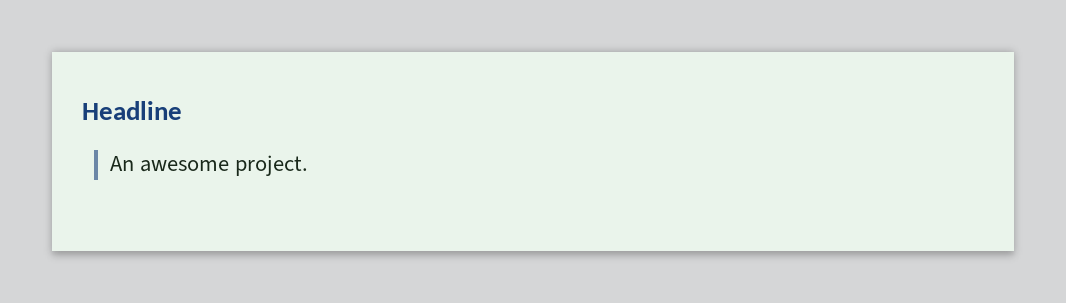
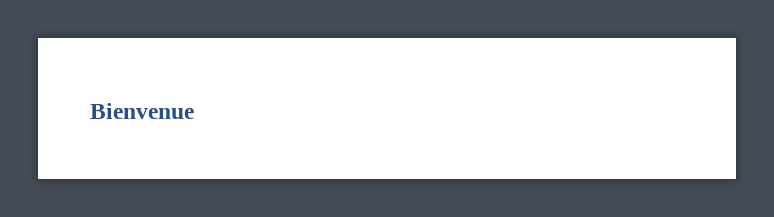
- Headline
- An awesome project.
+ Bienvenue

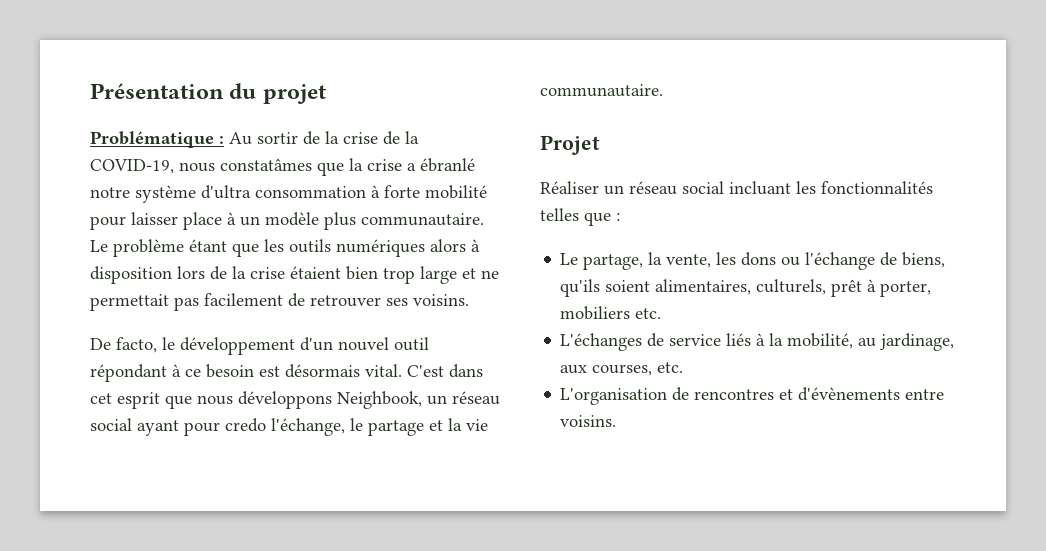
- Bienvenue
+ Présentation du projet
+ Problématique : Au sortir de la crise de la COVID-19, nous constatâmes que la crise a ébranlé notre système d'ultra consommation à forte mobilité pour laisser place à un modèle plus communautaire. Le problème étant que les outils numériques alors à disposition lors de la crise étaient bien trop large et ne permettait pas facilement de retrouver ses voisins.
+ De facto, le développement d'un nouvel outil répondant à ce besoin est désormais vital. C'est dans cet esprit que nous développons Neighbook, un réseau social ayant pour credo l'échange, le partage et la vie communautaire.
+ Projet
+ Réaliser un réseau social incluant les fonctionnalités telles que :
+ Le partage, la vente, les dons ou l'échange de biens, qu'ils soient alimentaires, culturels, prêt à porter, mobiliers etc.
+ L'échanges de service liés à la mobilité, au jardinage, aux courses, etc.
+ L'organisation de rencontres et d'évènements entre voisins.

